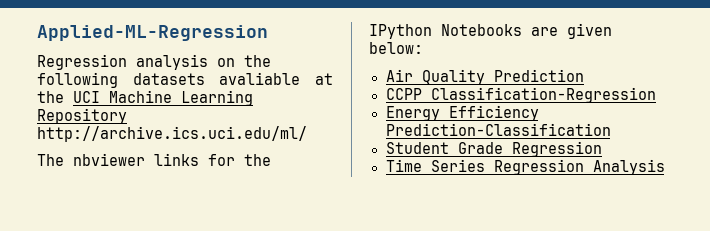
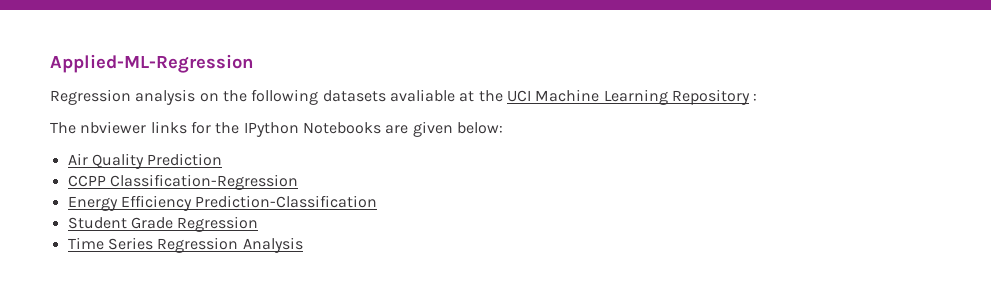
- Regression analysis on the following datasets avaliable at the UCI Machine Learning Repository http://archive.ics.uci.edu/ml/
+ Regression analysis on the following datasets avaliable at the UCI Machine Learning Repository :

